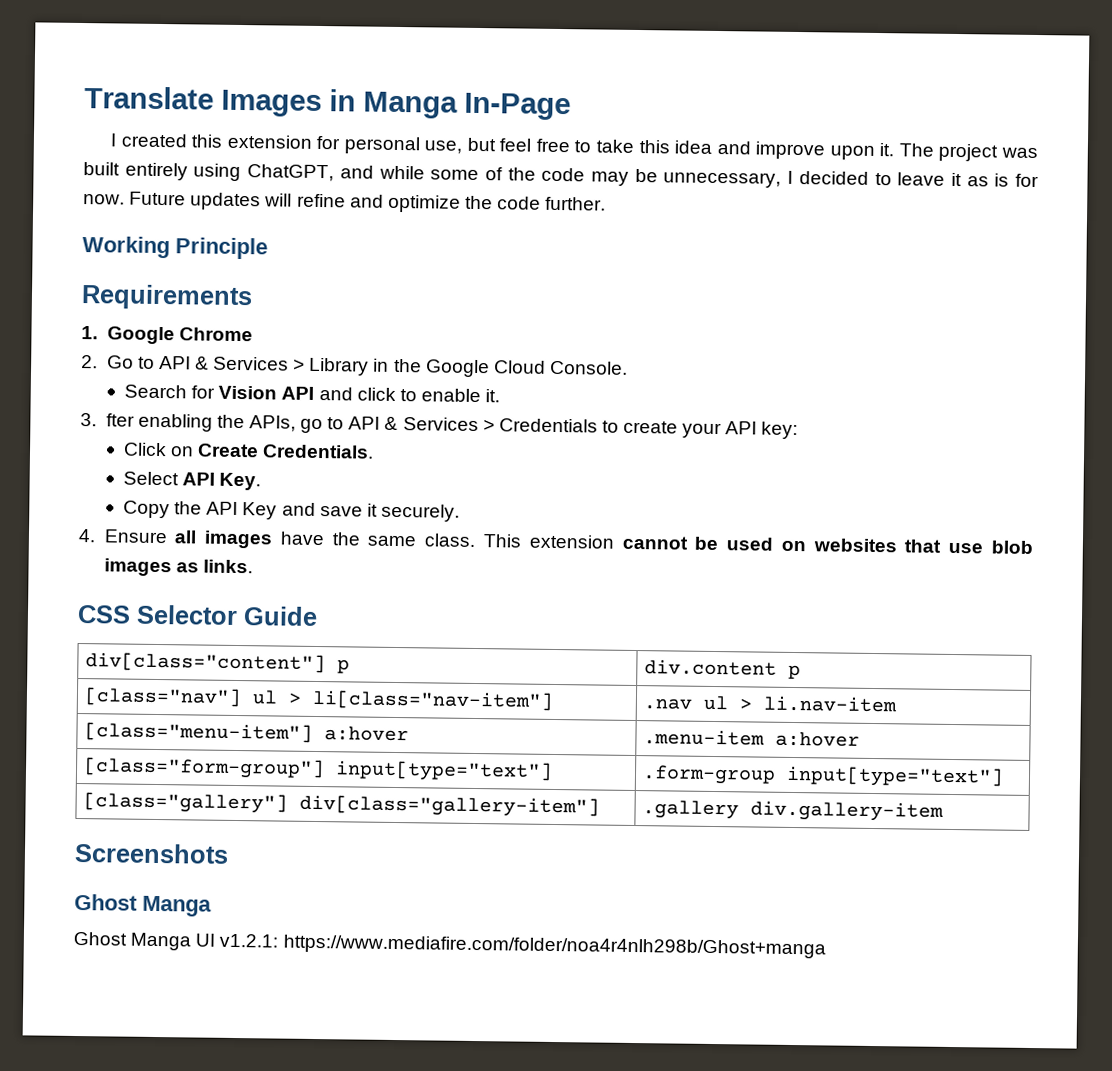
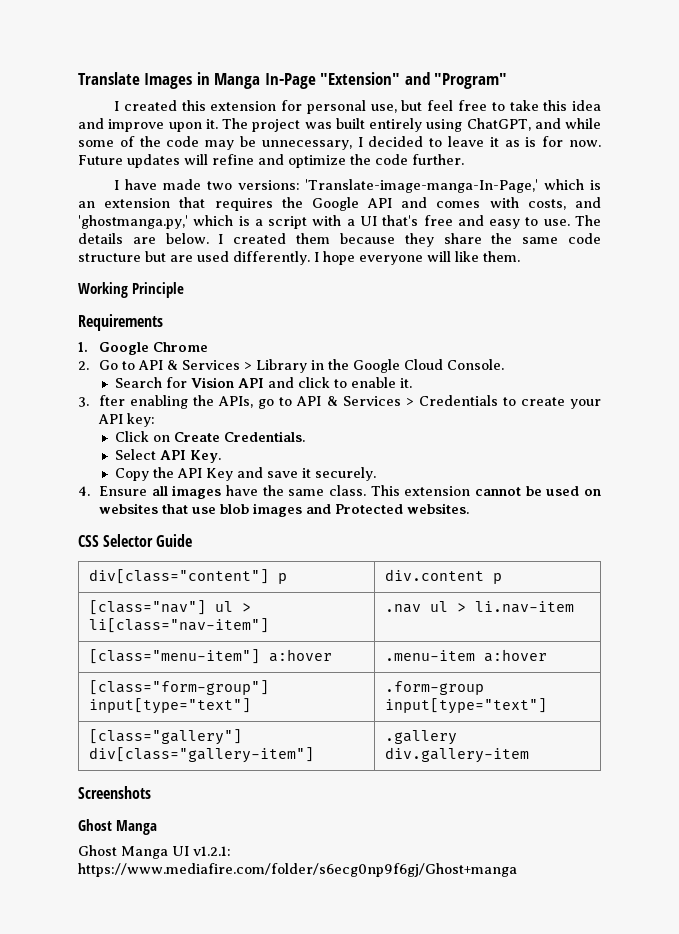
- Translate Images in Manga In-Page
+ Translate Images in Manga In-Page "Extension" and "Program"
+ I have made two versions: 'Translate-image-manga-In-Page,' which is an extension that requires the Google API and comes with costs, and 'ghostmanga.py,' which is a script with a UI that's free and easy to use. The details are below. I created them because they share the same code structure but are used differently. I hope everyone will like them.
- This extension cannot be used on websites that use blob images as links.
+ This extension cannot be used on websites that use blob images and Protected websites.
- Ghost Manga UI v1.2.1: https://www.mediafire.com/folder/noa4r4nlh298b/Ghost+manga
+ Ghost Manga UI v1.2.1: https://www.mediafire.com/folder/s6ecg0np9f6gj/Ghost+manga

